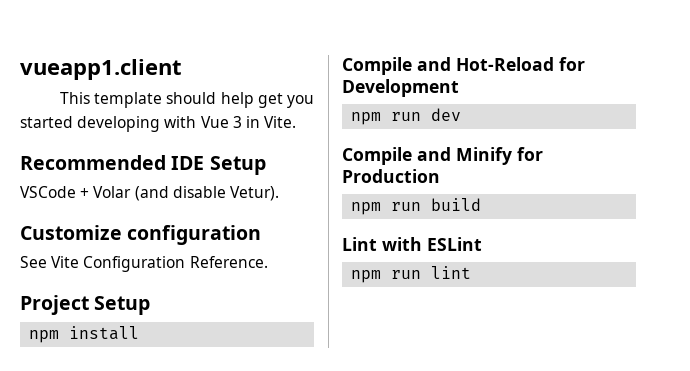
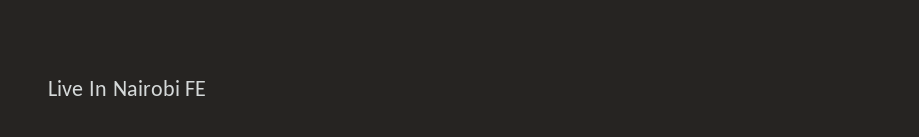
- vueapp1.client
- This template should help get you started developing with Vue 3 in Vite.
- Recommended IDE Setup
- VSCode + Volar (and disable Vetur).
- Customize configuration
- See Vite Configuration Reference.
- Project Setup
- npm install
- Compile and Hot-Reload for Development
- npm run dev
- Compile and Minify for Production
- npm run build
- Lint with ESLint
- npm run lint
+ Live In Nairobi FE

